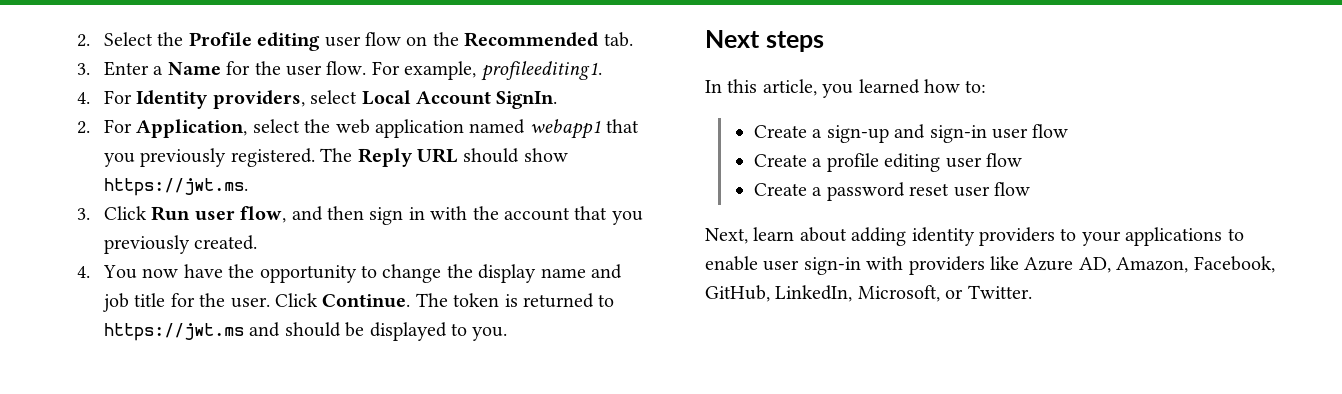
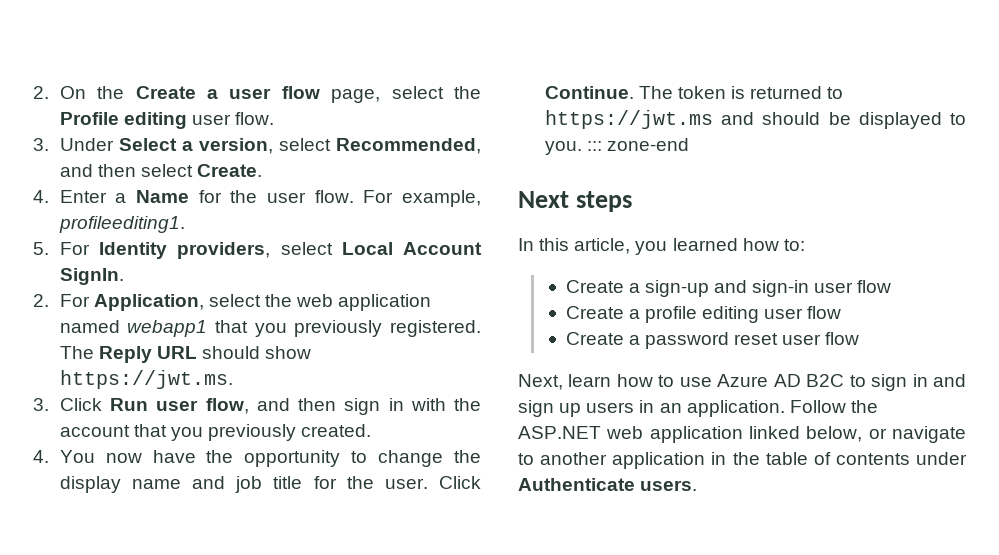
- 2. Select the Profile editing user flow on the Recommended tab.
- 3. Enter a Name for the user flow.
+ 2. On the Create a user flow page, select the Profile editing user flow.
+ 3. Under Select a version, select Recommended, and then select Create.
+ 4. Enter a Name for the user flow.
- 4. For Identity providers, select Local Account SignIn.
+ 5. For Identity providers, select Local Account SignIn.
- The token is returned to https://jwt.ms and should be displayed to you.
+ The token is returned to https://jwt.ms and should be displayed to you. ::: zone-end
- Next, learn about adding identity providers to your applications to enable user sign-in with providers like Azure AD, Amazon, Facebook, GitHub, LinkedIn, Microsoft, or Twitter.
+ Next, learn how to use Azure AD B2C to sign in and sign up users in an application. Follow the ASP.NET web application linked below, or navigate to another application in the table of contents under Authenticate users.

